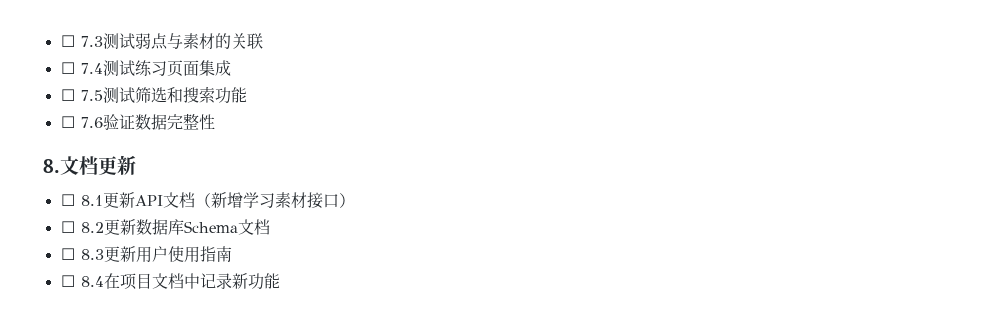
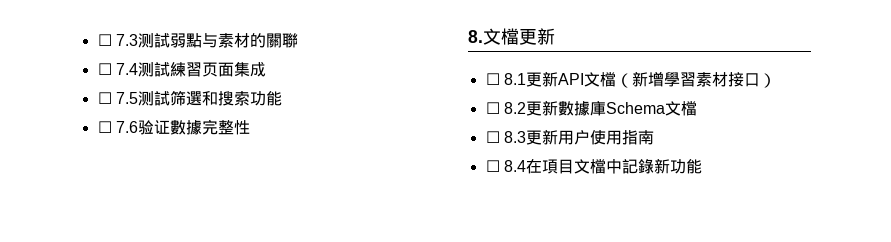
- ☐ 7.3测试弱点与素材的关联
+ ☐ 7.3测試弱點与素材的關聯
- ☐ 7.4测试练习页面集成
+ ☐ 7.4测試練習页面集成
- ☐ 7.5测试筛选和搜索功能
+ ☐ 7.5测試筛選和搜索功能
- ☐ 7.6验证数据完整性
+ ☐ 7.6验证數據完整性
- 8.文档更新
+ 8.文檔更新
- ☐ 8.1更新API文档（新增学习素材接口）
+ ☐ 8.1更新API文檔（新增學習素材接口）
- ☐ 8.2更新数据库Schema文档
+ ☐ 8.2更新數據庫Schema文檔
- ☐ 8.4在项目文档中记录新功能
+ ☐ 8.4在項目文檔中記錄新功能

